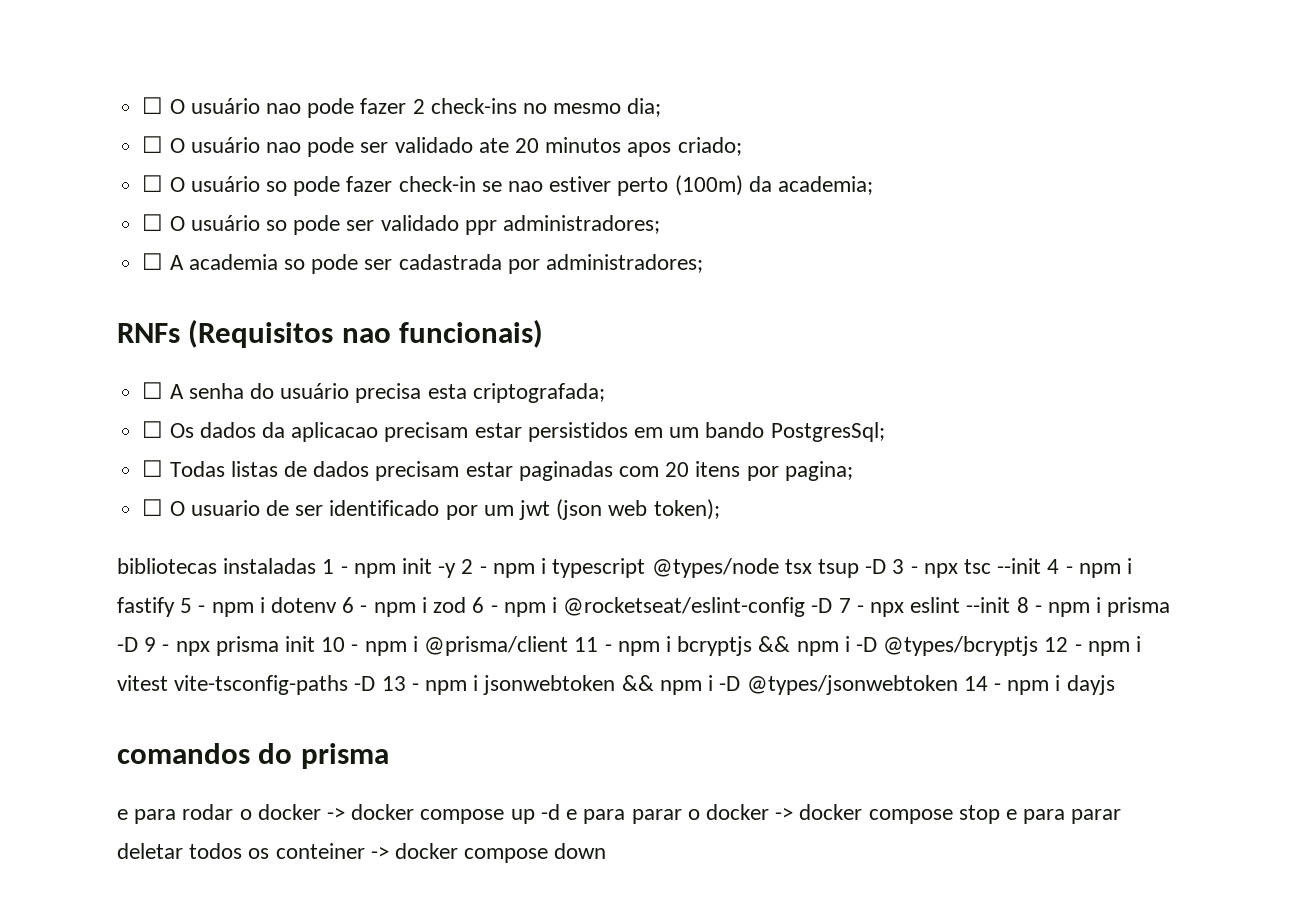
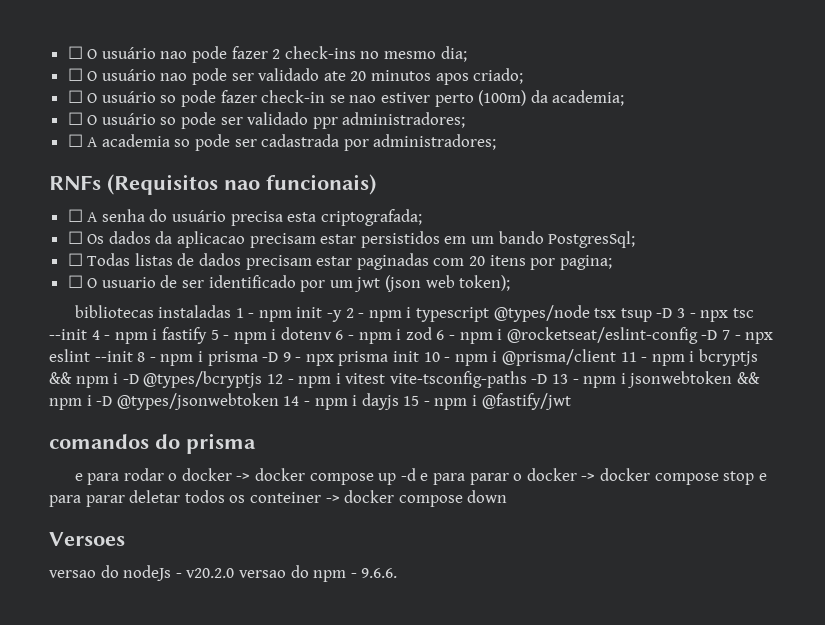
- bibliotecas instaladas 1 - npm init -y 2 - npm i typescript @types/node tsx tsup -D 3 - npx tsc --init 4 - npm i fastify 5 - npm i dotenv 6 - npm i zod 6 - npm i @rocketseat/eslint-config -D 7 - npx eslint --init 8 - npm i prisma -D 9 - npx prisma init 10 - npm i @prisma/client 11 - npm i bcryptjs && npm i -D @types/bcryptjs 12 - npm i vitest vite-tsconfig-paths -D 13 - npm i jsonwebtoken && npm i -D @types/jsonwebtoken 14 - npm i dayjs
+ bibliotecas instaladas 1 - npm init -y 2 - npm i typescript @types/node tsx tsup -D 3 - npx tsc --init 4 - npm i fastify 5 - npm i dotenv 6 - npm i zod 6 - npm i @rocketseat/eslint-config -D 7 - npx eslint --init 8 - npm i prisma -D 9 - npx prisma init 10 - npm i @prisma/client 11 - npm i bcryptjs && npm i -D @types/bcryptjs 12 - npm i vitest vite-tsconfig-paths -D 13 - npm i jsonwebtoken && npm i -D @types/jsonwebtoken 14 - npm i dayjs 15 - npm i @fastify/jwt
+ Versoes
+ versao do nodeJs - v20.2.0 versao do npm - 9.6.6.

